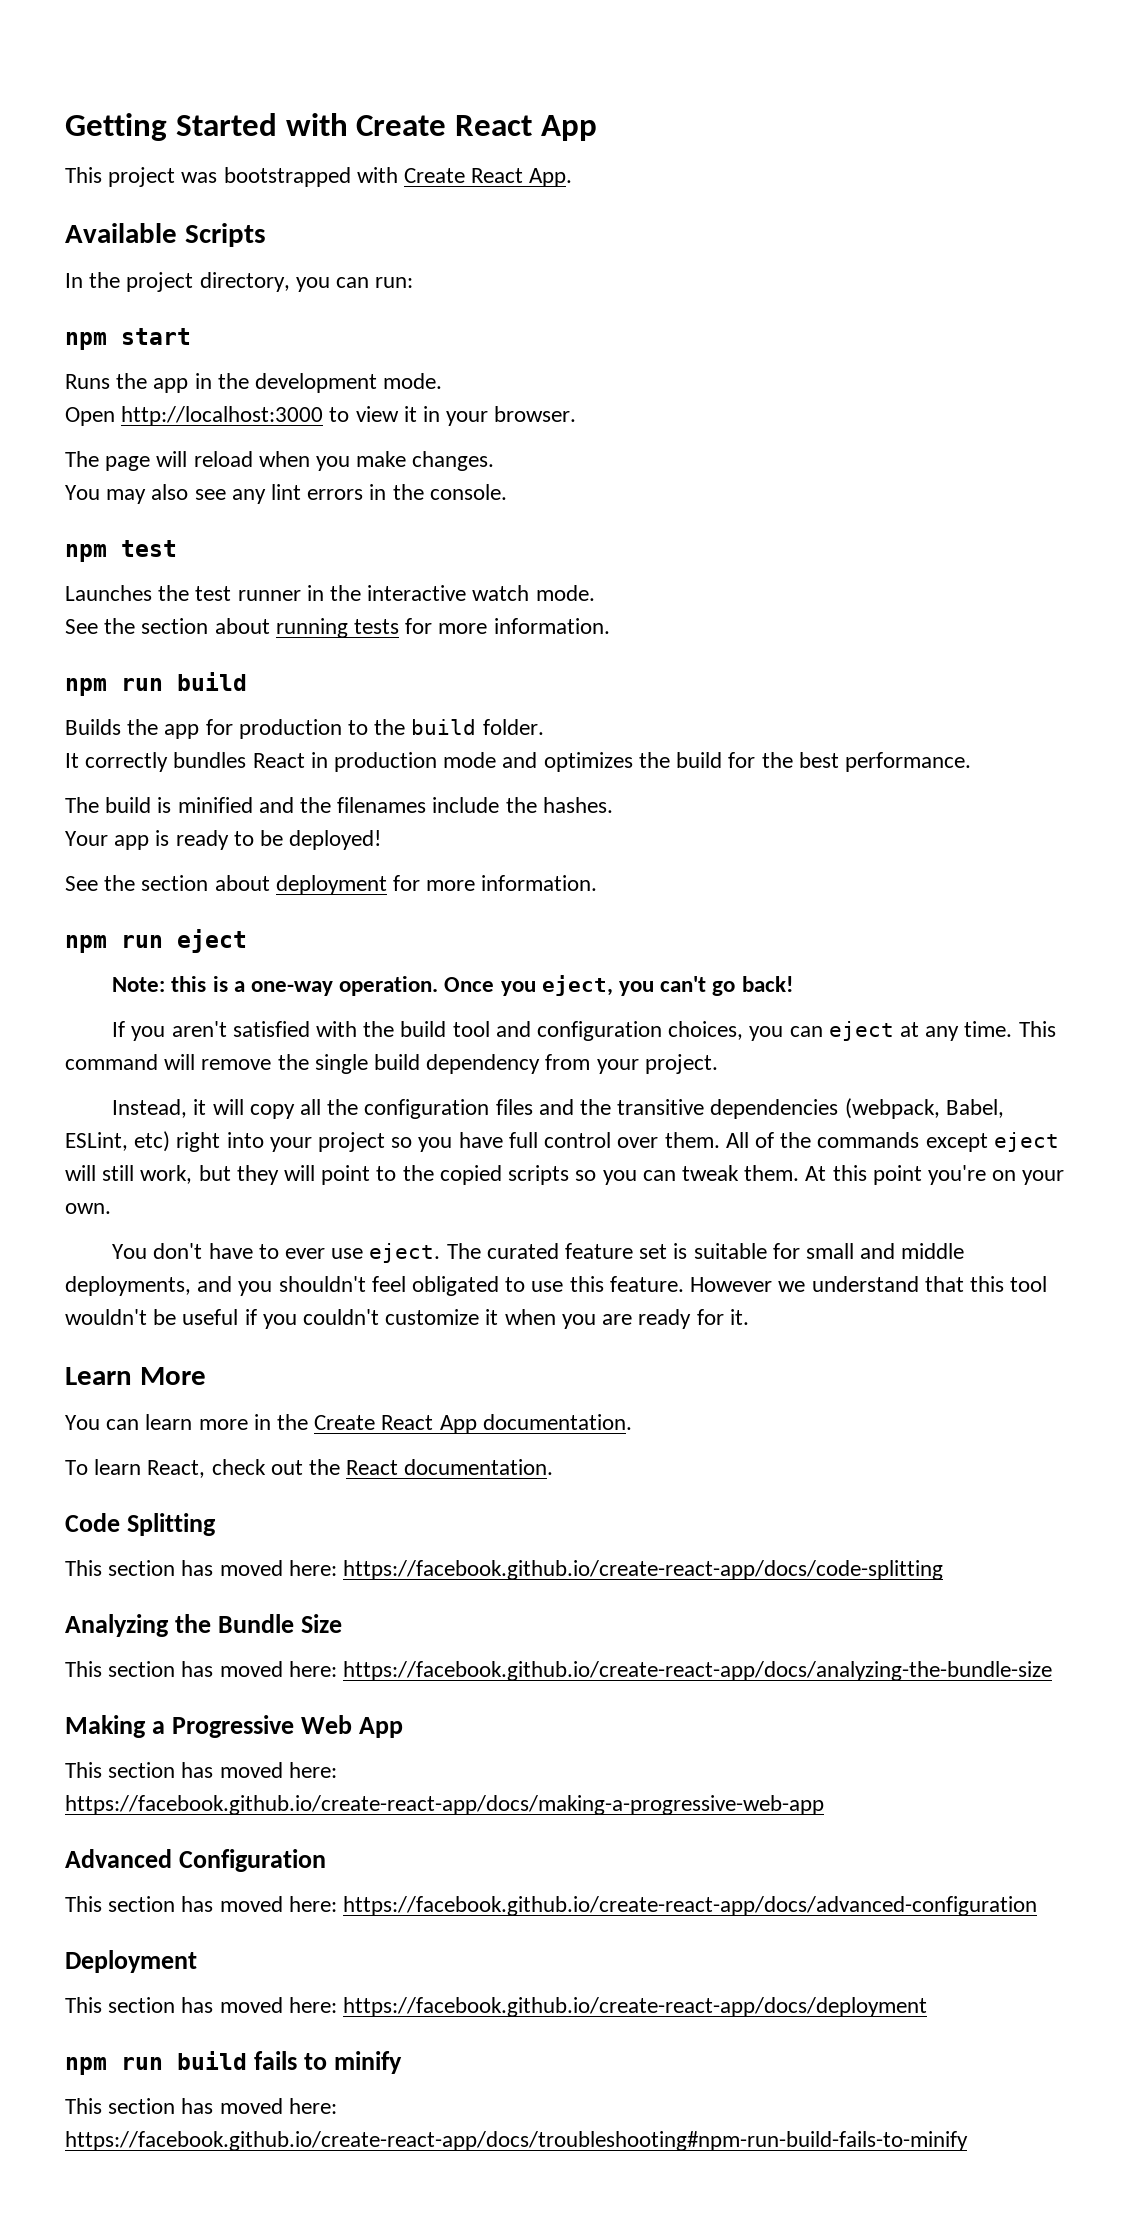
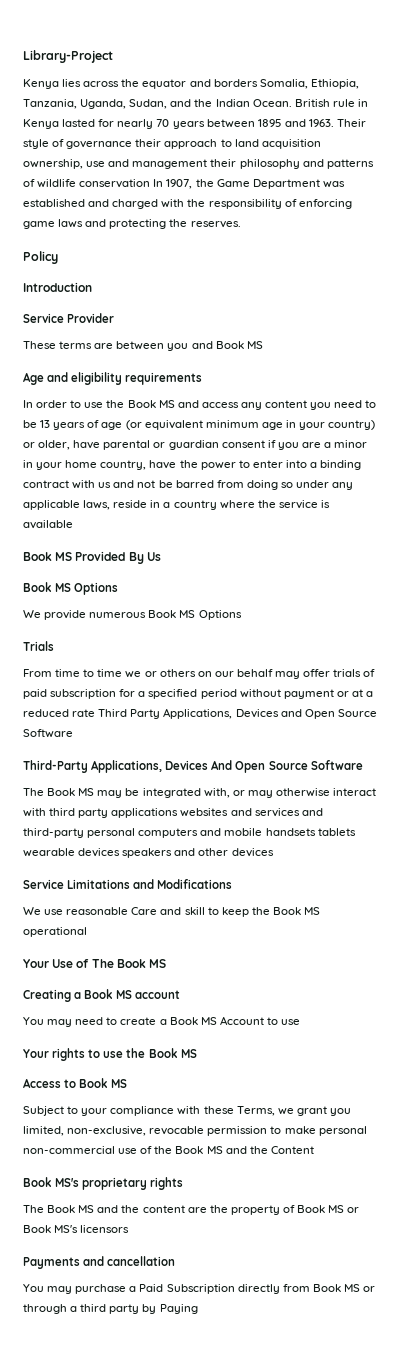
- Getting Started with Create React App
- This project was bootstrapped with Create React App.
- Available Scripts
- In the project directory, you can run:
- npm start
- Runs the app in the development mode.
- Open http://localhost:3000 to view it in your browser.
- The page will reload when you make changes.
- You may also see any lint errors in the console.
- npm test
- Launches the test runner in the interactive watch mode.
- See the section about running tests for more information.
- npm run build
- Builds the app for production to the build folder.
- It correctly bundles React in production mode and optimizes the build for the best performance.
- The build is minified and the filenames include the hashes.
- Your app is ready to be deployed!
- See the section about deployment for more information.
- npm run eject
- Note: this is a one-way operation. Once you eject, you can't go back!
- If you aren't satisfied with the build tool and configuration choices, you can eject at any time. This command will remove the single build dependency from your project.
- Instead, it will copy all the configuration files and the transitive dependencies (webpack, Babel, ESLint, etc) right into your project so you have full control over them. All of the commands except eject will still work, but they will point to the copied scripts so you can tweak them. At this point you're on your own.
- You don't have to ever use eject. The curated feature set is suitable for small and middle deployments, and you shouldn't feel obligated to use this feature. However we understand that this tool wouldn't be useful if you couldn't customize it when you are ready for it.
- Learn More
- You can learn more in the Create React App documentation.
- To learn React, check out the React documentation.
- Code Splitting
- This section has moved here: https://facebook.github.io/create-react-app/docs/code-splitting
- Analyzing the Bundle Size
- This section has moved here: https://facebook.github.io/create-react-app/docs/analyzing-the-bundle-size
- Making a Progressive Web App
- This section has moved here: https://facebook.github.io/create-react-app/docs/making-a-progressive-web-app
- Advanced Configuration
- This section has moved here: https://facebook.github.io/create-react-app/docs/advanced-configuration
- Deployment
- This section has moved here: https://facebook.github.io/create-react-app/docs/deployment
- npm run build fails to minify
- This section has moved here: https://facebook.github.io/create-react-app/docs/troubleshooting#npm-run-build-fails-to-minify
+ Library-Project
+ Kenya lies across the equator and borders Somalia, Ethiopia, Tanzania, Uganda, Sudan, and the Indian Ocean. British rule in Kenya lasted for nearly 70 years between 1895 and 1963. Their style of governance their approach to land acquisition ownership, use and management their philosophy and patterns of wildlife conservation In 1907, the Game Department was established and charged with the responsibility of enforcing game laws and protecting the reserves.
+ Policy
+ Introduction
+ Service Provider
+ These terms are between you and Book MS
+ Age and eligibility requirements
+ In order to use the Book MS and access any content you need to be 13 years of age (or equivalent minimum age in your country) or older, have parental or guardian consent if you are a minor in your home country, have the power to enter into a binding contract with us and not be barred from doing so under any applicable laws, reside in a country where the service is available
+ Book MS Provided By Us
+ Book MS Options
+ We provide numerous Book MS Options
+ Trials
+ From time to time we or others on our behalf may offer trials of paid subscription for a specified period without payment or at a reduced rate Third Party Applications, Devices and Open Source Software
+ Third-Party Applications, Devices And Open Source Software
+ The Book MS may be integrated with, or may otherwise interact with third party applications websites and services and third-party personal computers and mobile handsets tablets wearable devices speakers and other devices
+ Service Limitations and Modifications
+ We use reasonable Care and skill to keep the Book MS operational
+ Your Use of The Book MS
+ Creating a Book MS account
+ You may need to create a Book MS Account to use
+ Your rights to use the Book MS
+ Access to Book MS
+ Subject to your compliance with these Terms, we grant you limited, non-exclusive, revocable permission to make personal non-commercial use of the Book MS and the Content
+ Book MS's proprietary rights
+ The Book MS and the content are the property of Book MS or Book MS's licensors
+ Payments and cancellation
+ You may purchase a Paid Subscription directly from Book MS or through a third party by Paying

